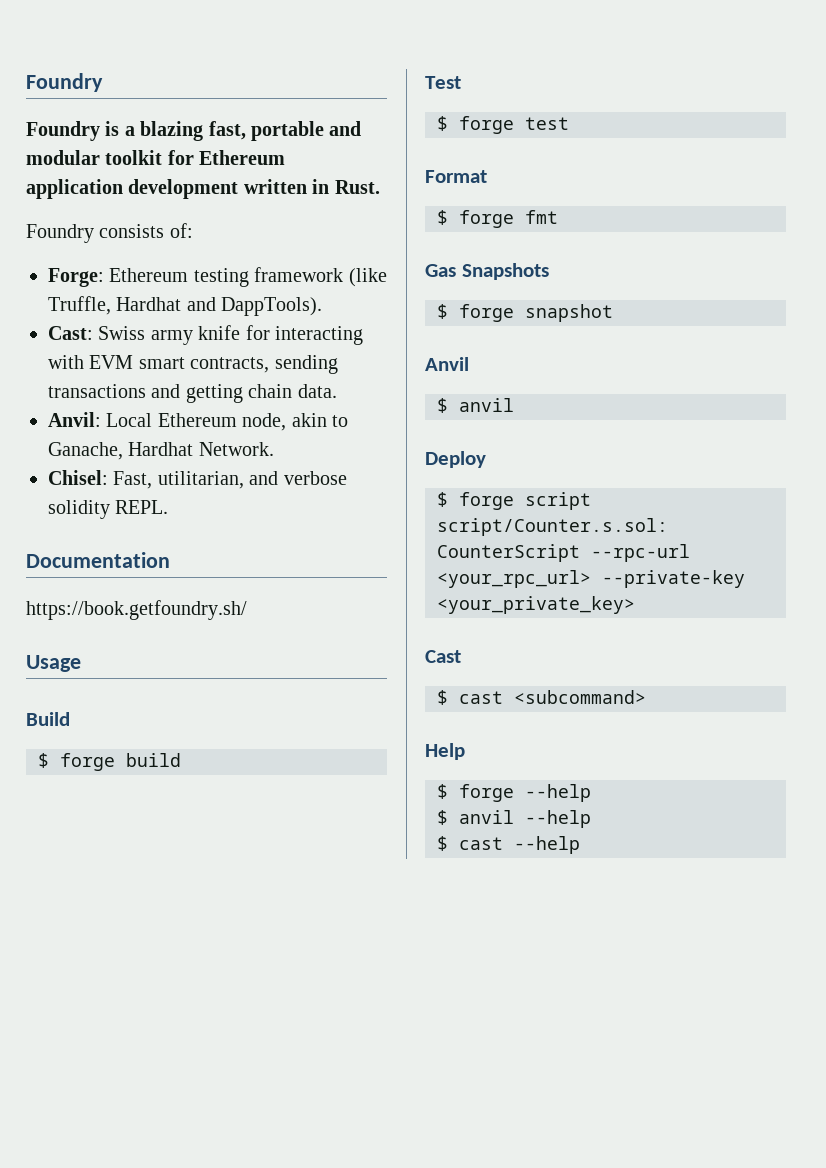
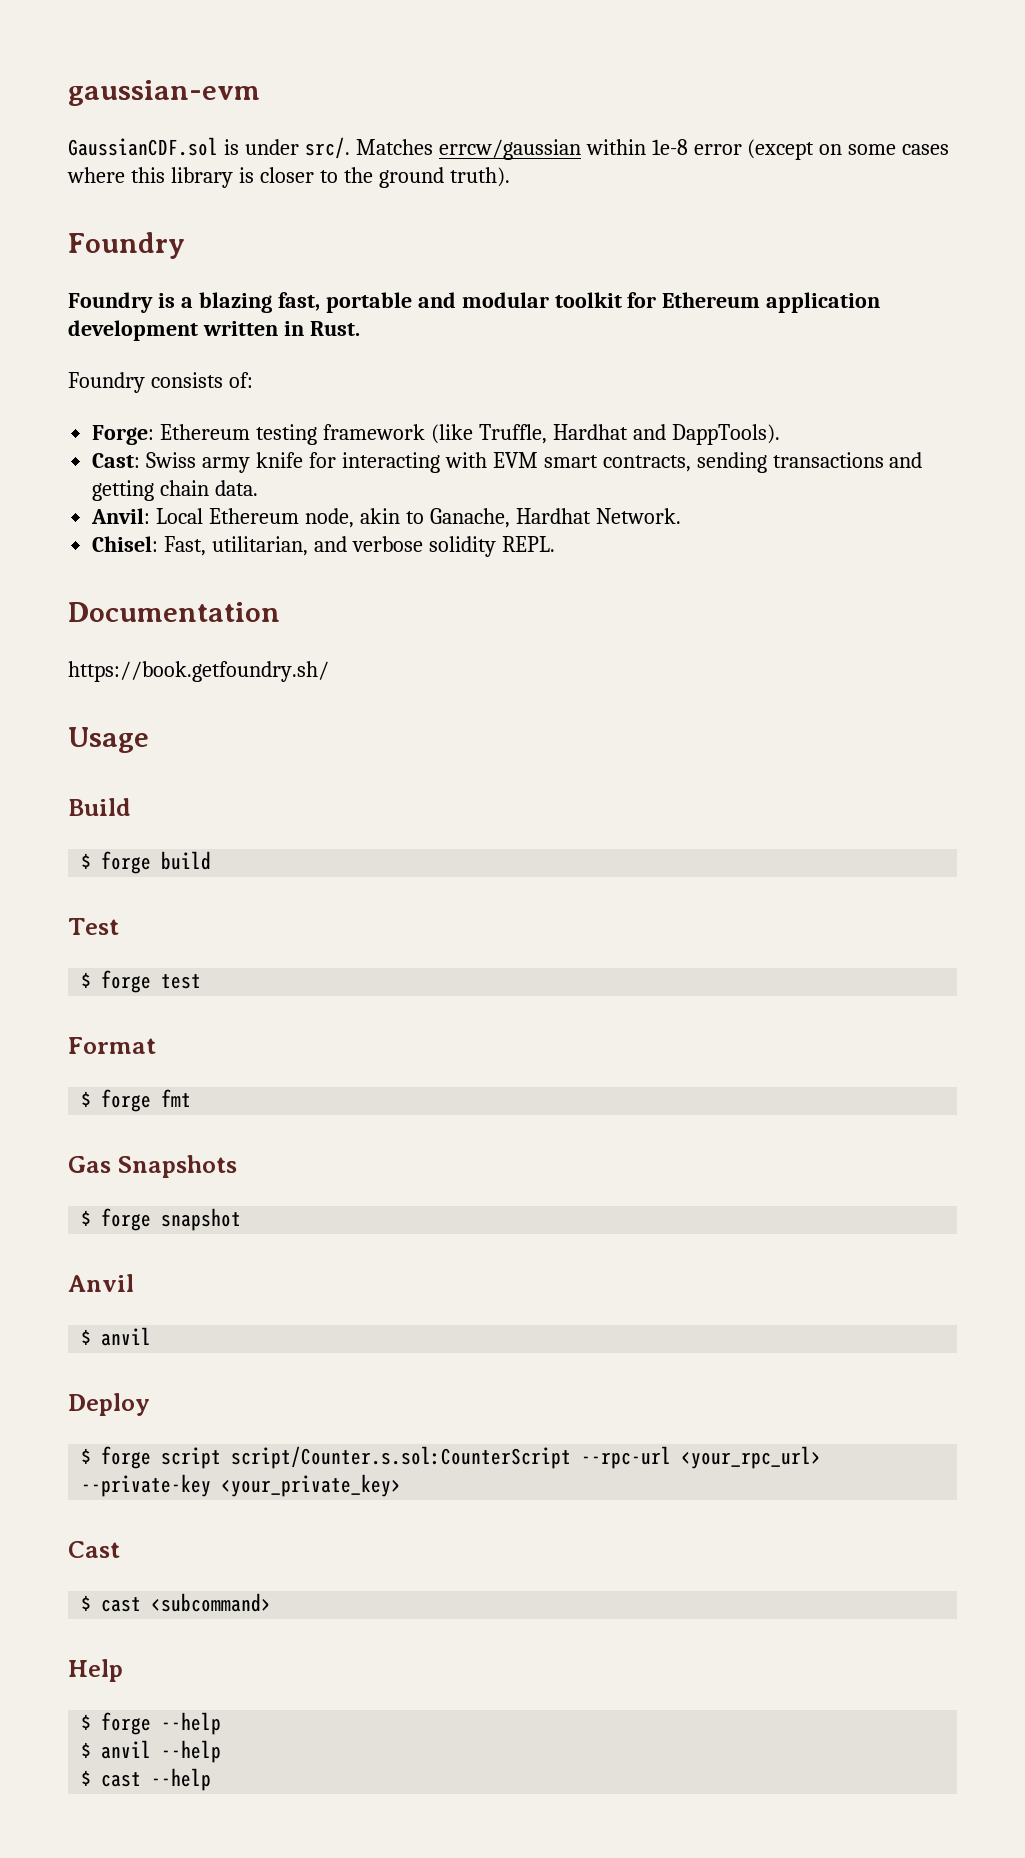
+ gaussian-evm
+ GaussianCDF.sol is under src/. Matches errcw/gaussian within 1e-8 error (except on some cases where this library is closer to the ground truth).

